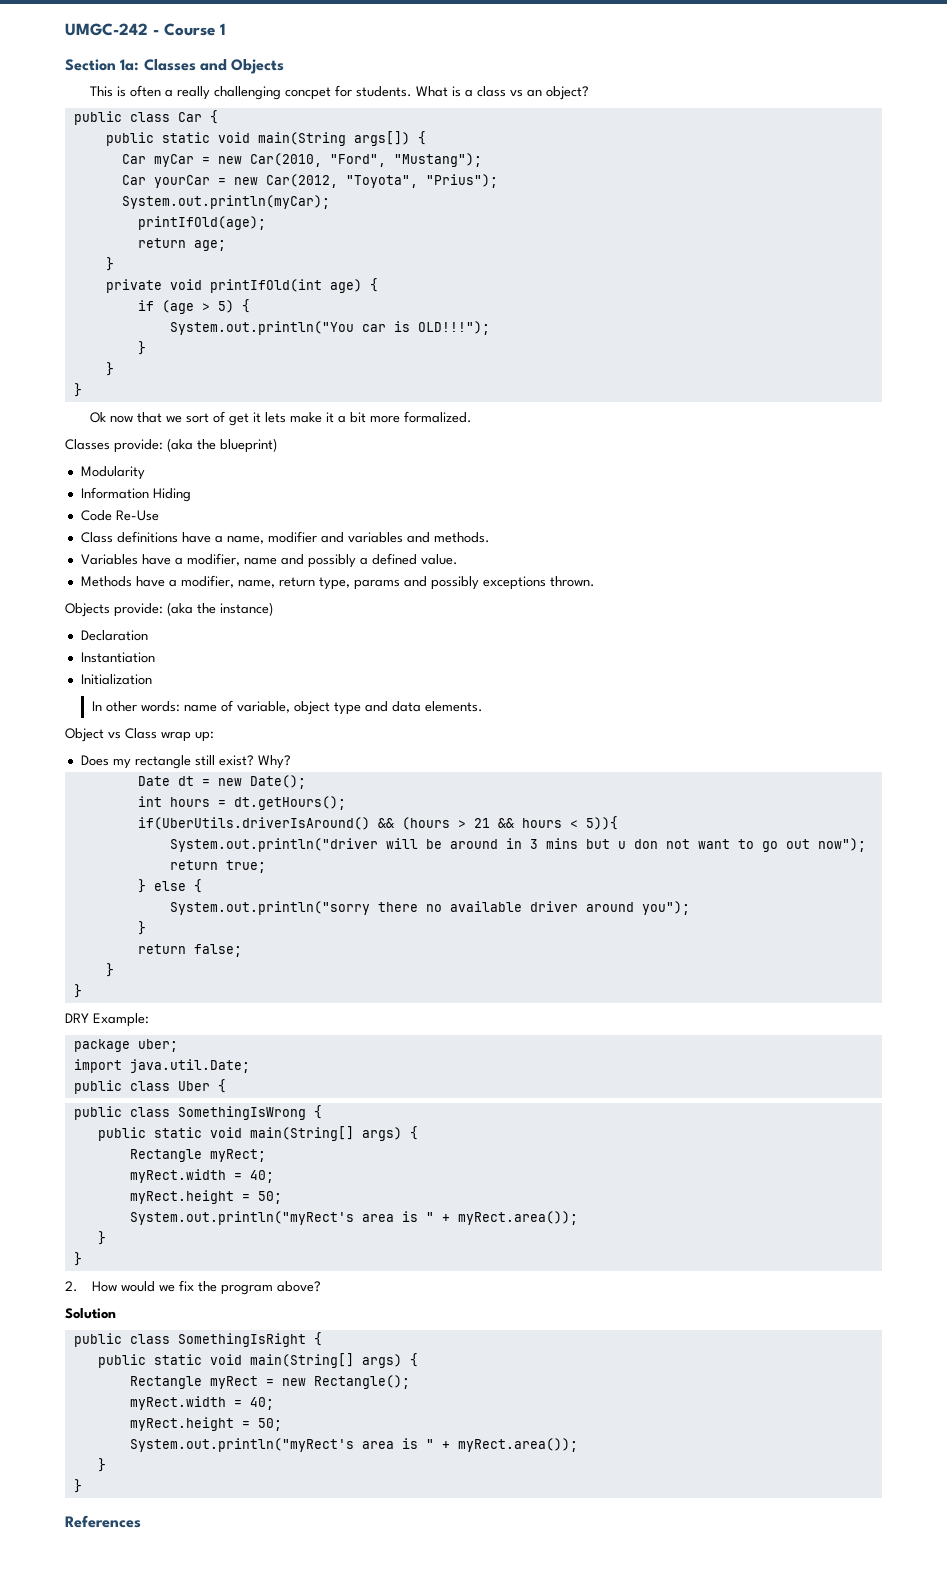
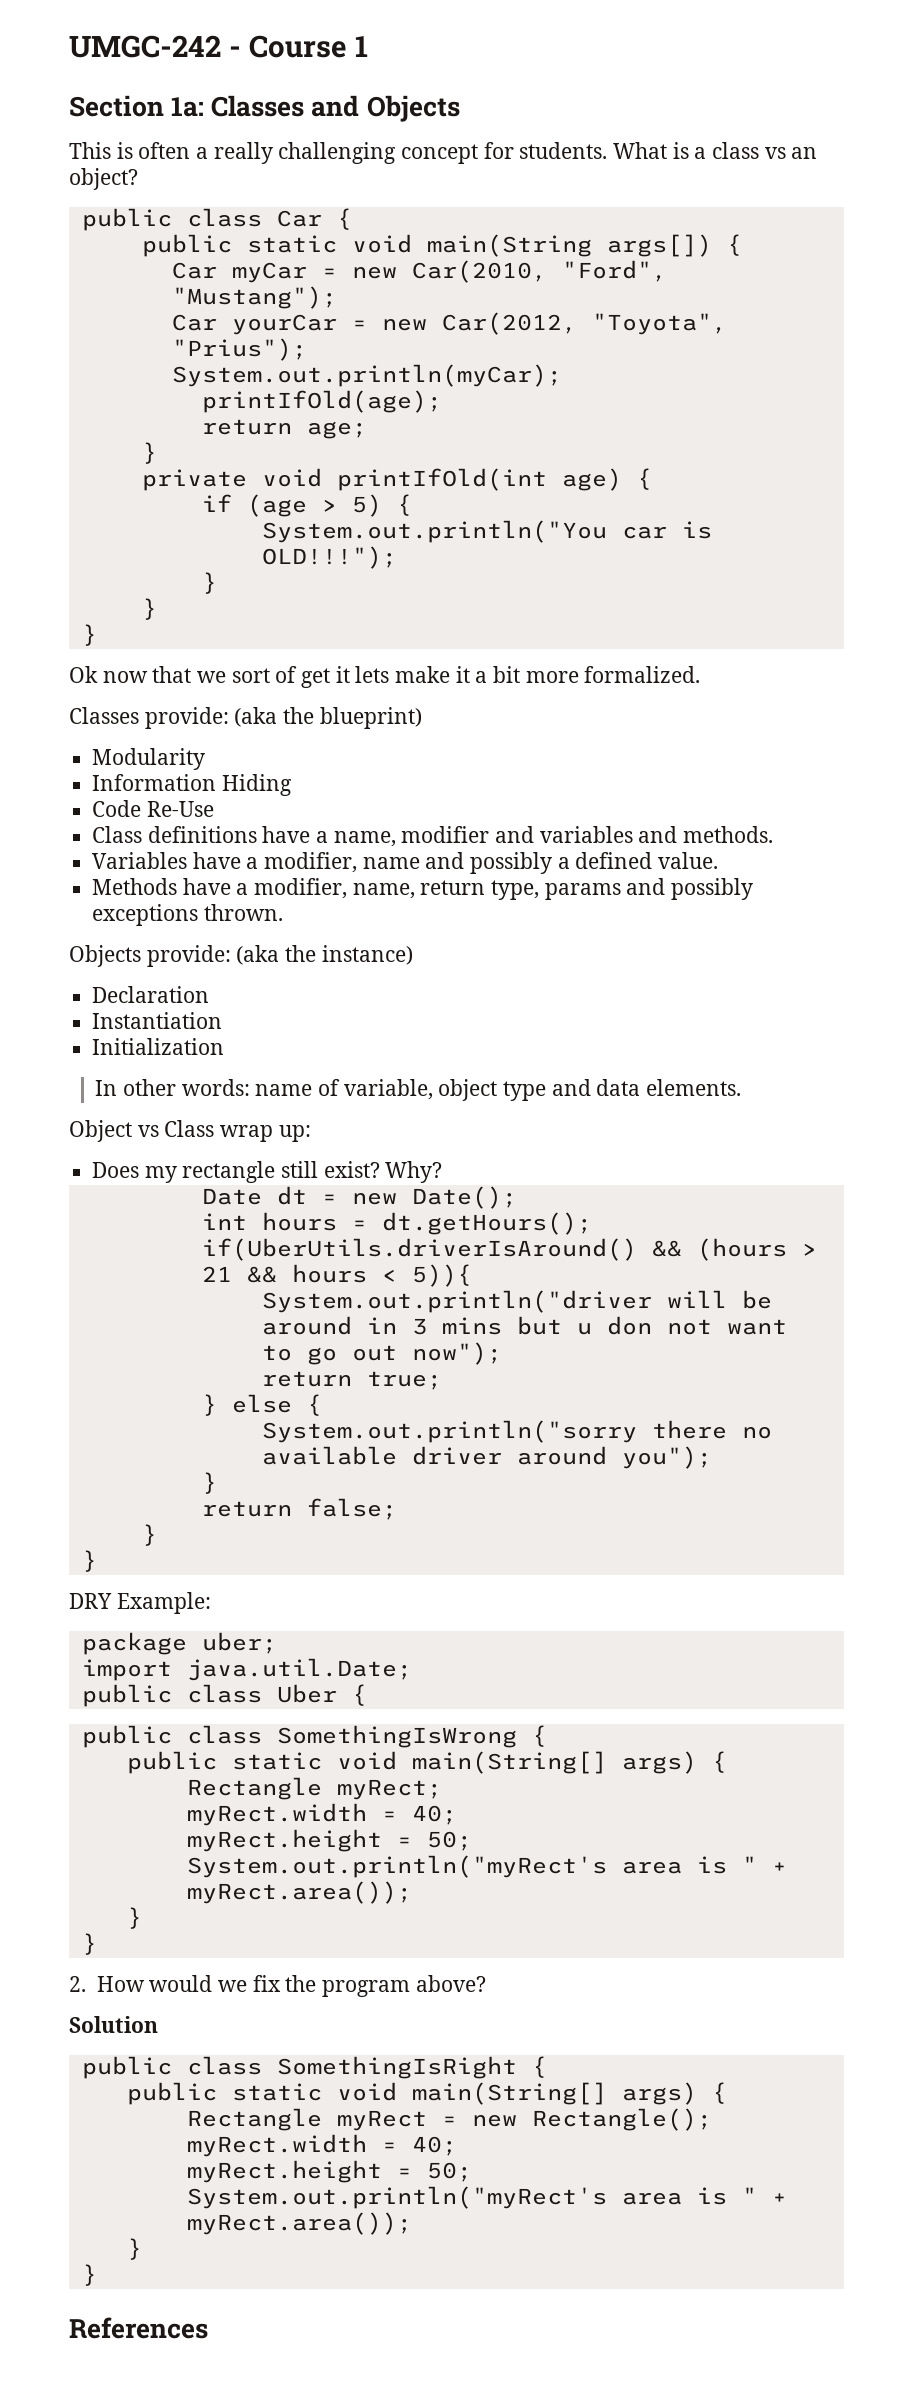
- This is often a really challenging concpet for students.
+ This is often a really challenging concept for students.

